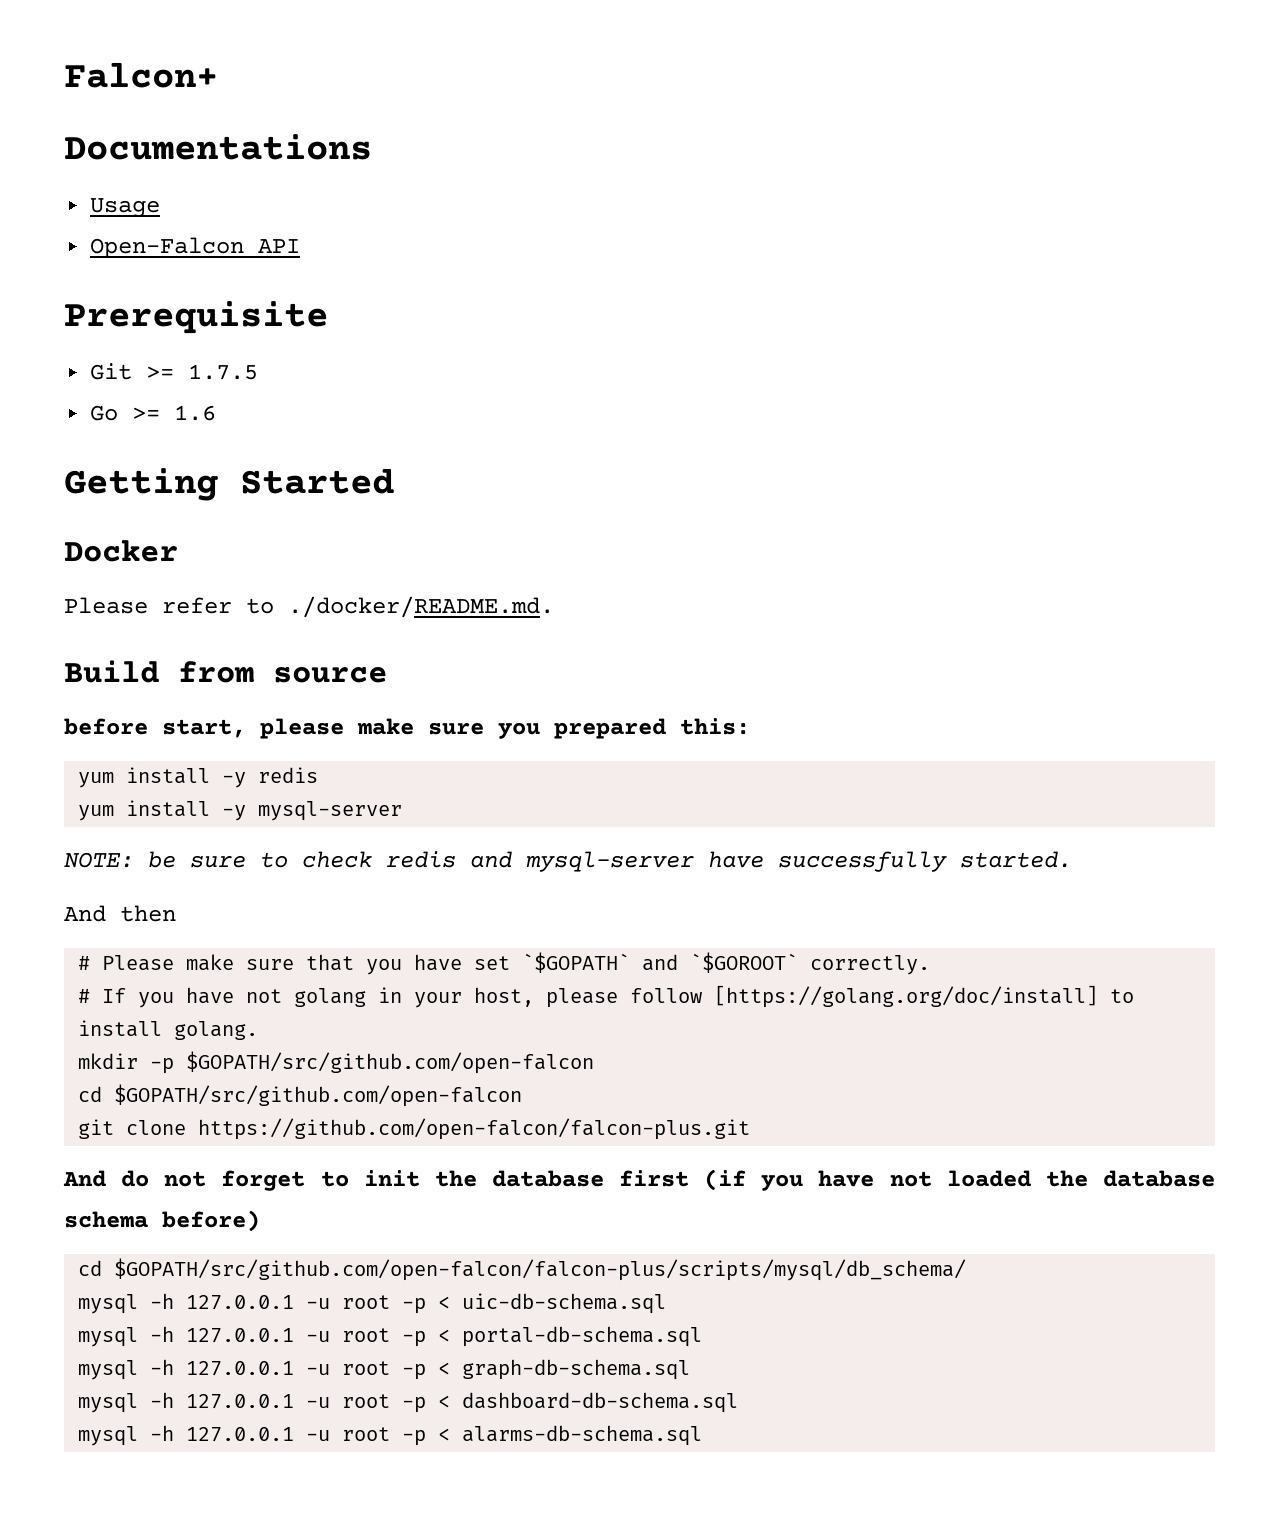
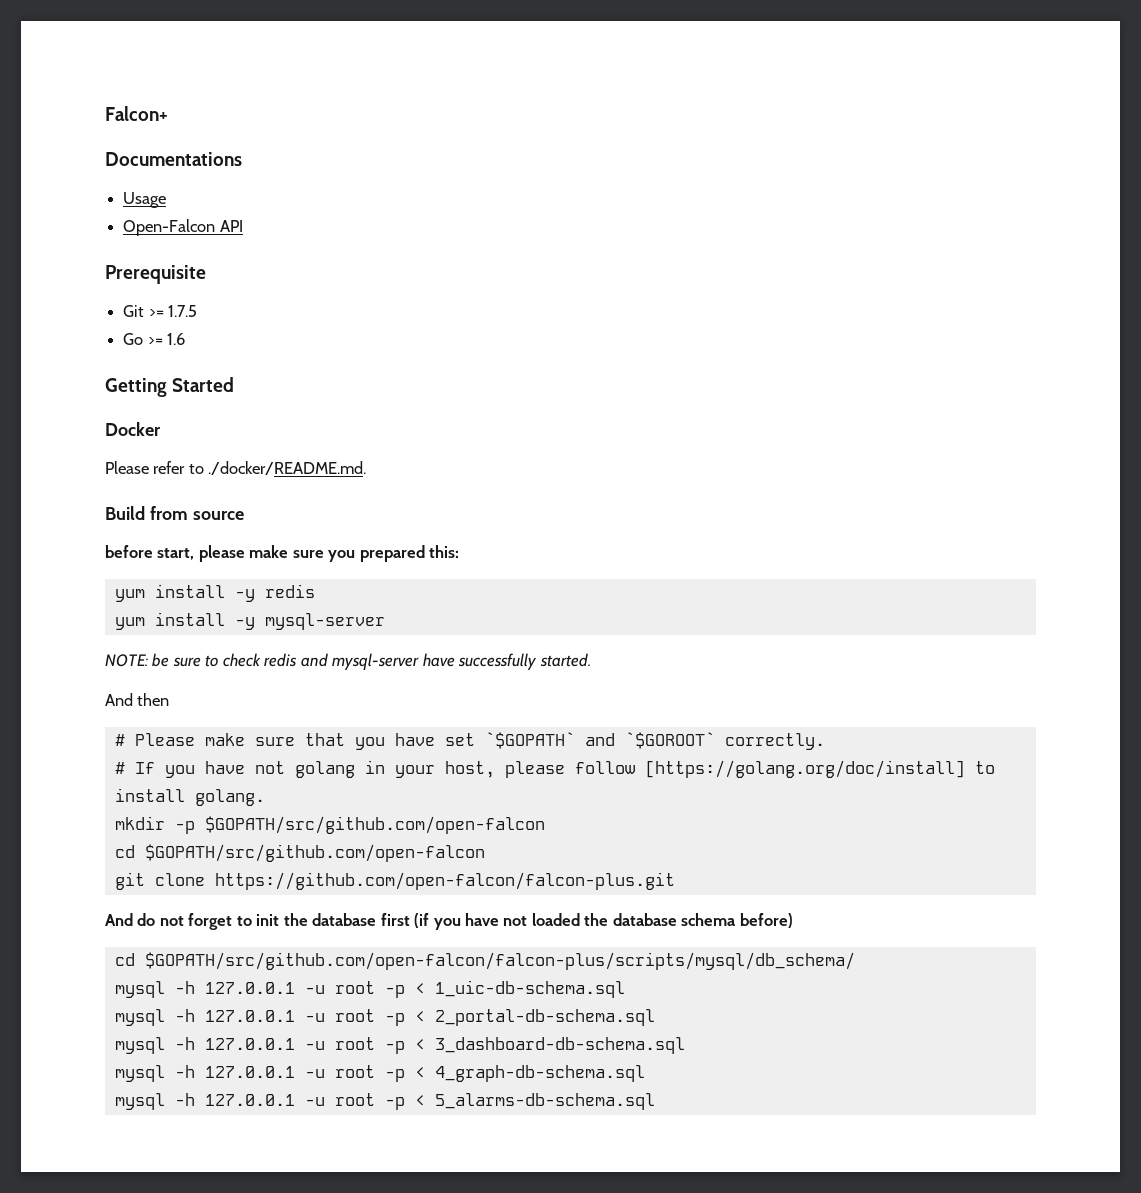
- mysql -h 127.0.0.1 -u root -p < uic-db-schema.sql
- mysql -h 127.0.0.1 -u root -p < portal-db-schema.sql
- mysql -h 127.0.0.1 -u root -p < graph-db-schema.sql
- mysql -h 127.0.0.1 -u root -p < dashboard-db-schema.sql
- mysql -h 127.0.0.1 -u root -p < alarms-db-schema.sql
+ mysql -h 127.0.0.1 -u root -p < 1_uic-db-schema.sql
+ mysql -h 127.0.0.1 -u root -p < 2_portal-db-schema.sql
+ mysql -h 127.0.0.1 -u root -p < 3_dashboard-db-schema.sql
+ mysql -h 127.0.0.1 -u root -p < 4_graph-db-schema.sql
+ mysql -h 127.0.0.1 -u root -p < 5_alarms-db-schema.sql

